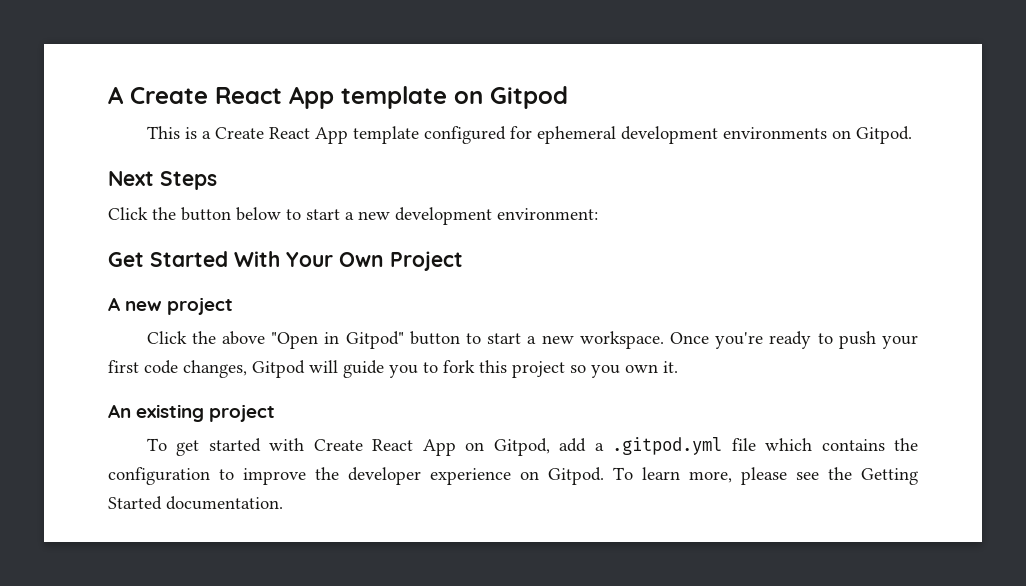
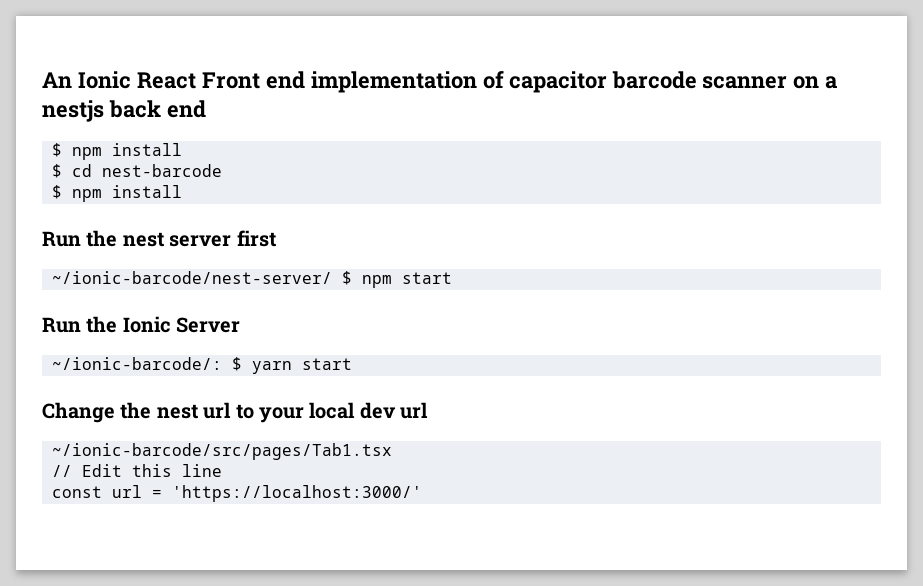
- A Create React App template on Gitpod
- This is a Create React App template configured for ephemeral development environments on Gitpod.
- Next Steps
- Click the button below to start a new development environment:
- Get Started With Your Own Project
- A new project
- Click the above "Open in Gitpod" button to start a new workspace. Once you're ready to push your first code changes, Gitpod will guide you to fork this project so you own it.
- An existing project
- To get started with Create React App on Gitpod, add a .gitpod.yml file which contains the configuration to improve the developer experience on Gitpod. To learn more, please see the Getting Started documentation.
+ An Ionic React Front end implementation of capacitor barcode scanner on a nestjs back end
+ $ npm install
+ $ cd nest-barcode
+ $ npm install
+ Run the nest server first
+ ~/ionic-barcode/nest-server/ $ npm start
+ Run the Ionic Server
+ ~/ionic-barcode/: $ yarn start
+ Change the nest url to your local dev url
+ ~/ionic-barcode/src/pages/Tab1.tsx
+ // Edit this line
+ const url = 'https://localhost:3000/'

